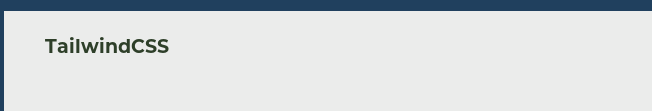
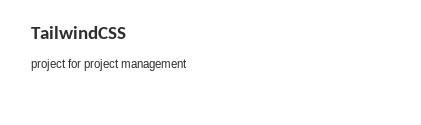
+ project for project management

